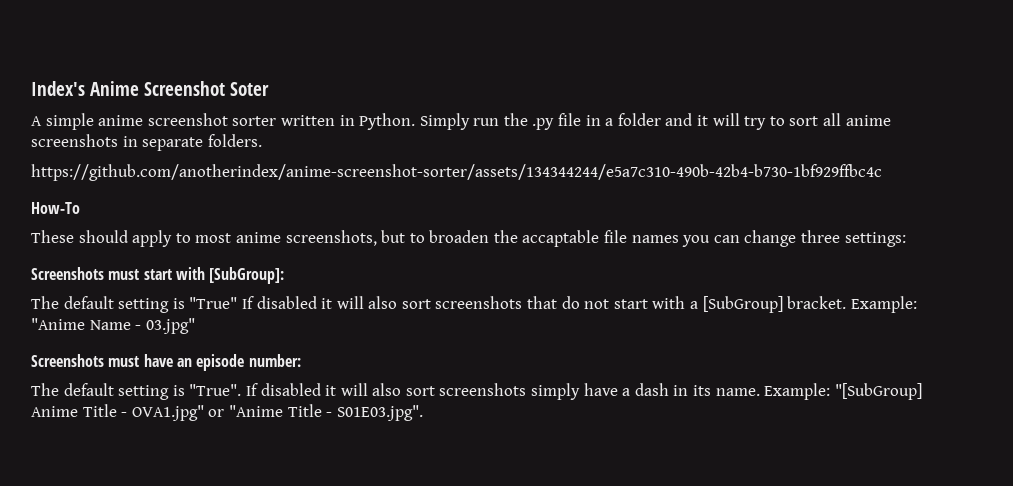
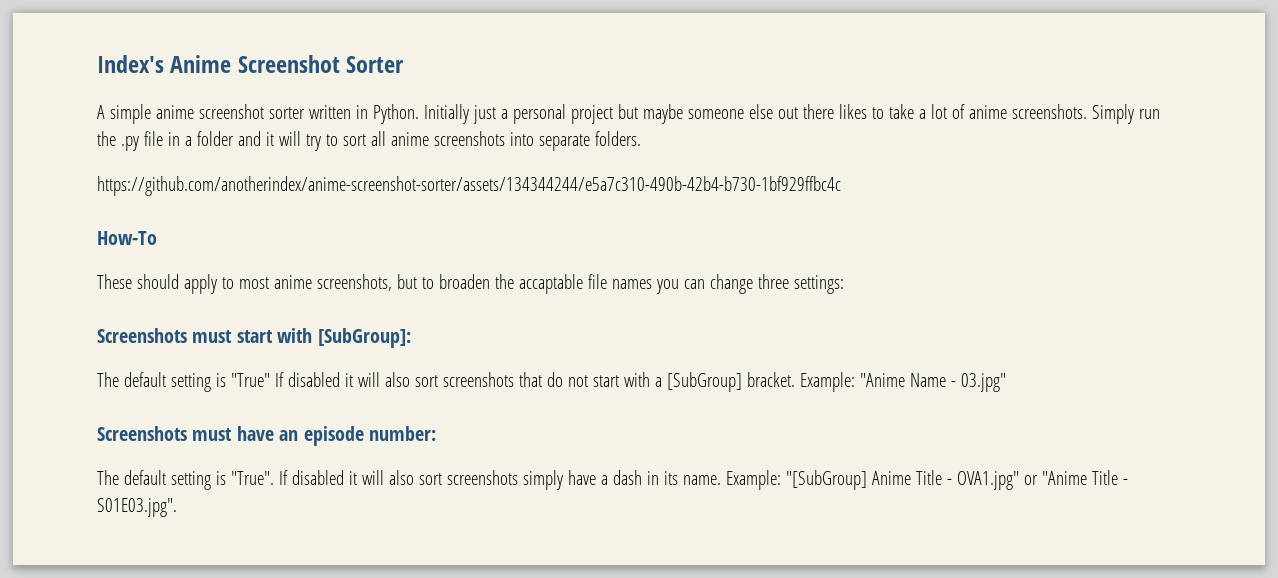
- Index's Anime Screenshot Soter
+ Index's Anime Screenshot Sorter
+ Initially just a personal project but maybe someone else out there likes to take a lot of anime screenshots.
- Simply run the .py file in a folder and it will try to sort all anime screenshots in separate folders.
+ Simply run the .py file in a folder and it will try to sort all anime screenshots into separate folders.

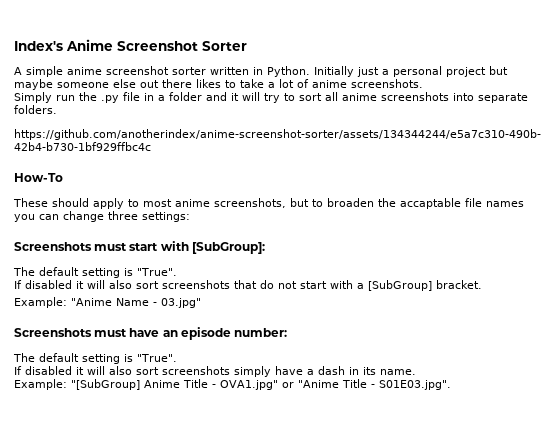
- Initially just a personal project but maybe someone else out there likes to take a lot of anime screenshots. Simply run the .py file in a folder and it will try to sort all anime screenshots into separate folders.
+ Initially just a personal project but maybe someone else out there likes to take a lot of anime screenshots.
+ Simply run the .py file in a folder and it will try to sort all anime screenshots into separate folders.
  Screenshots must start with [SubGroup]:
- The default setting is "True" If disabled it will also sort screenshots that do not start with a [SubGroup] bracket. Example: "Anime Name - 03.jpg"
+ The default setting is "True".
+ If disabled it will also sort screenshots that do not start with a [SubGroup] bracket.
+ Example: "Anime Name - 03.jpg"
  Screenshots must have an episode number:
- The default setting is "True". If disabled it will also sort screenshots simply have a dash in its name. Example: "[SubGroup] Anime Title - OVA1.jpg" or "Anime Title - S01E03.jpg".
+ The default setting is "True".
+ If disabled it will also sort screenshots simply have a dash in its name.
+ Example: "[SubGroup] Anime Title - OVA1.jpg" or "Anime Title - S01E03.jpg".

